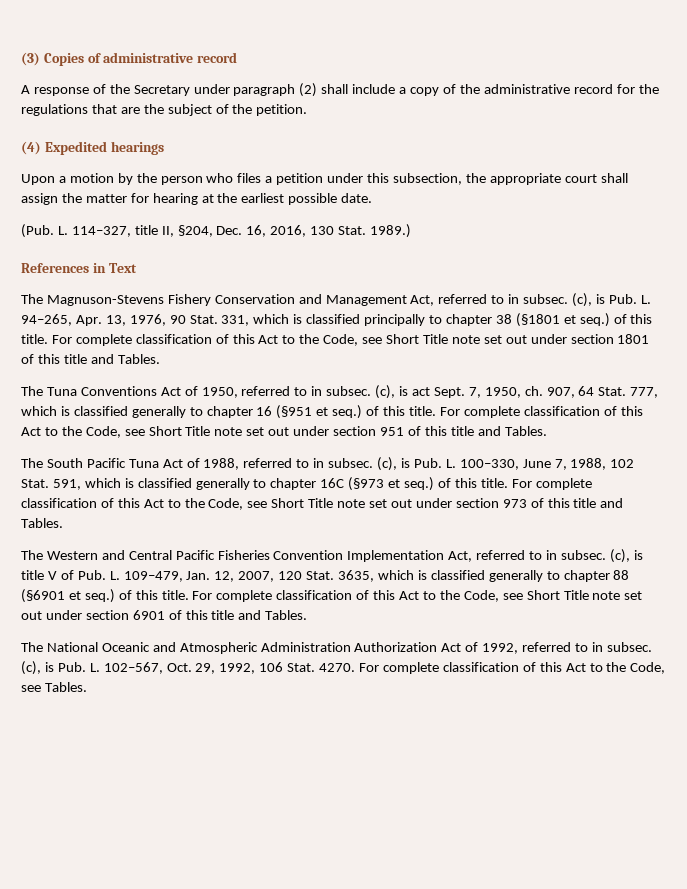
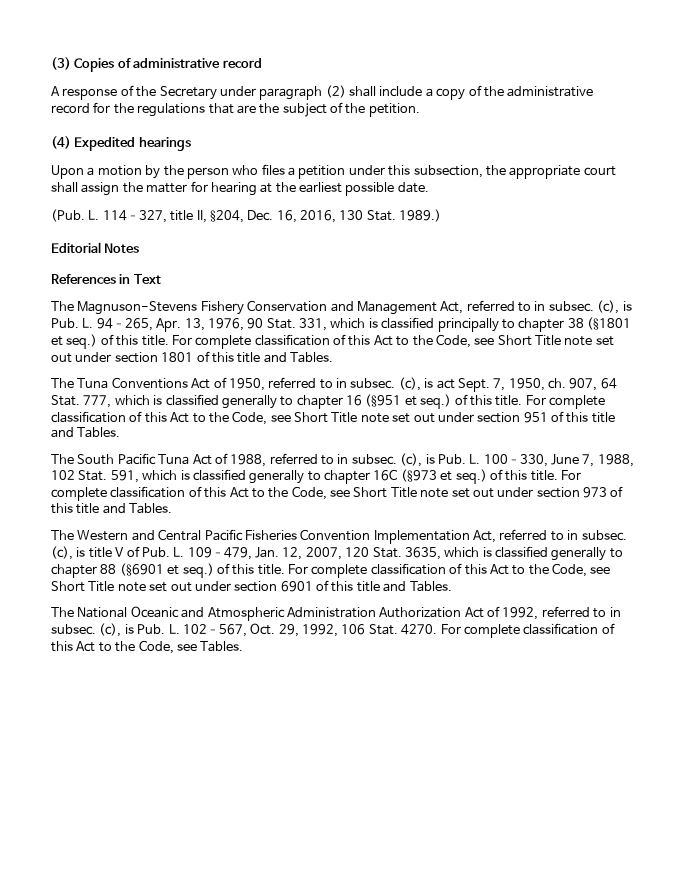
+ Editorial Notes

